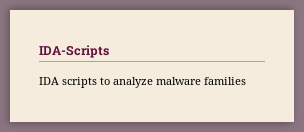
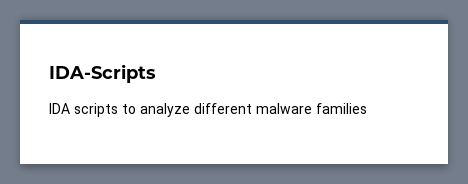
- IDA scripts to analyze malware families
+ IDA scripts to analyze different malware families

